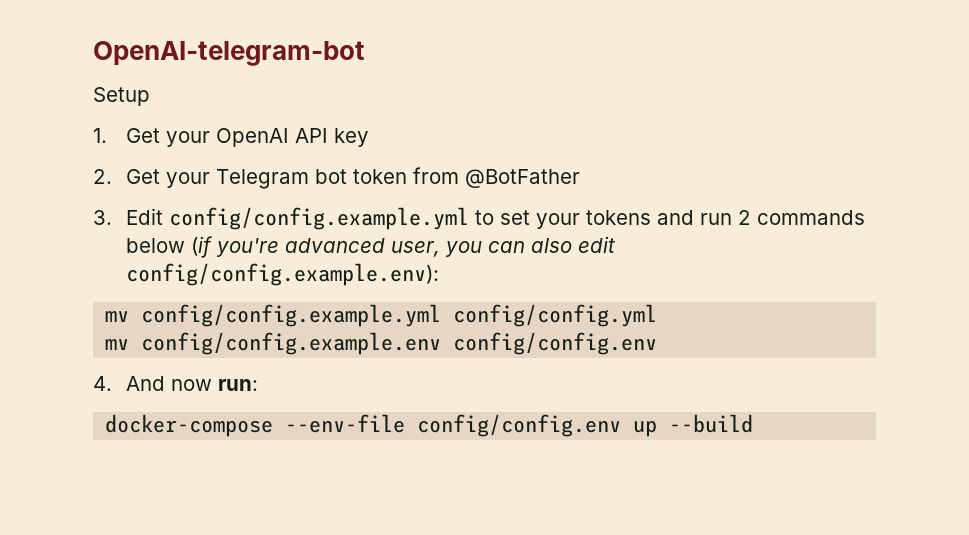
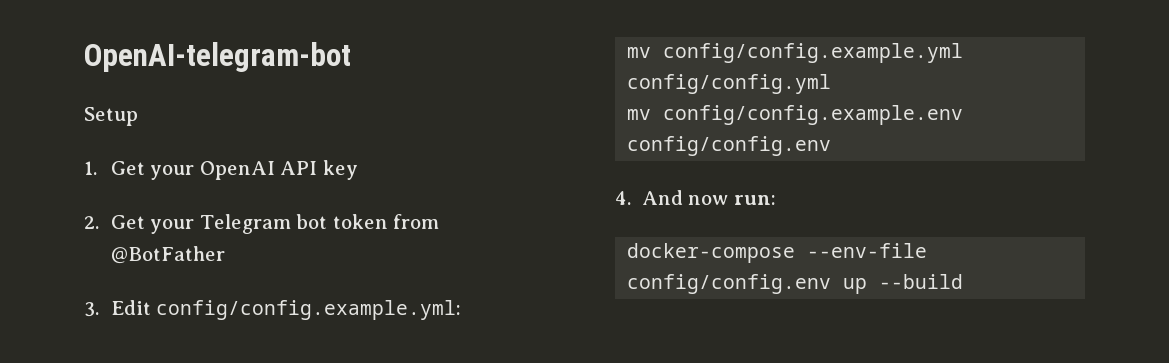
- 3. Edit config/config.example.yml to set your tokens and run 2 commands below (if you're advanced user, you can also edit config/config.example.env):
+ 3. Edit config/config.example.yml:

